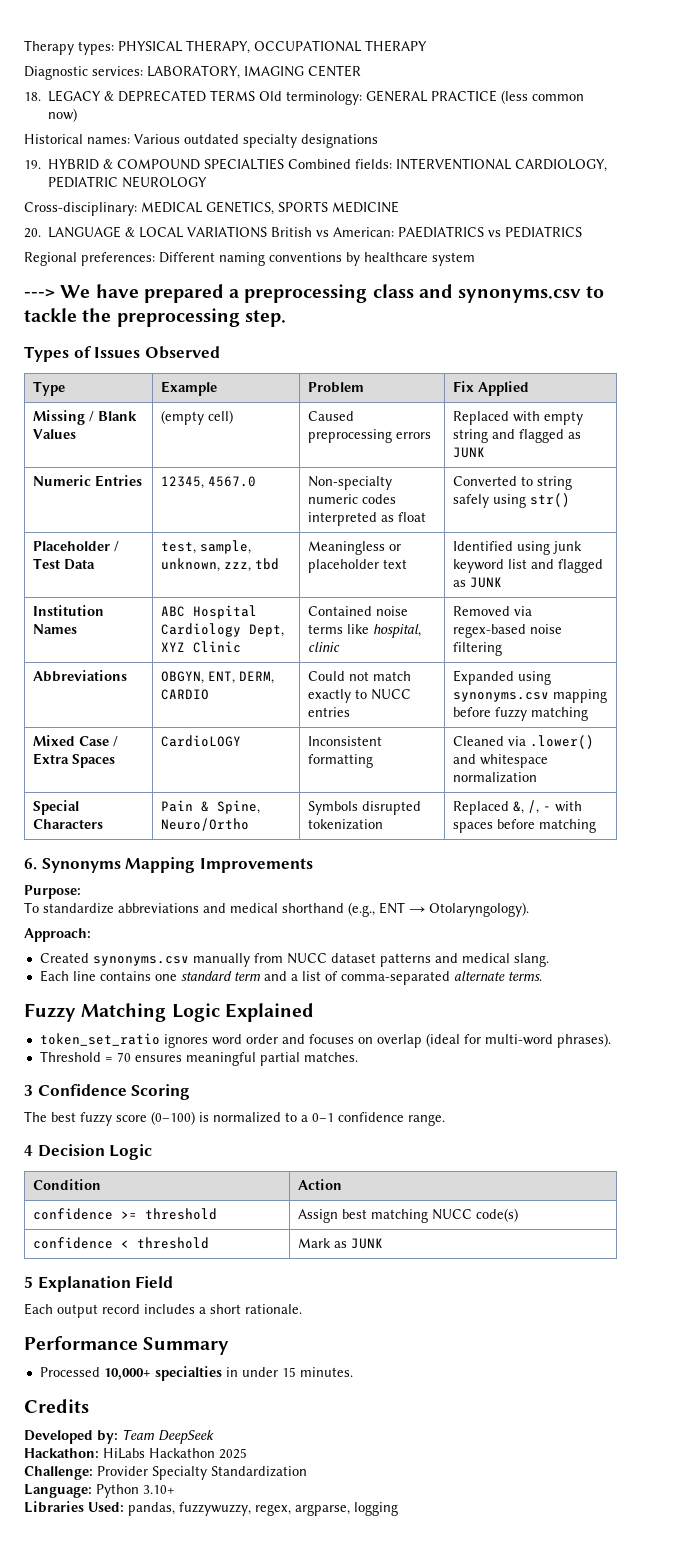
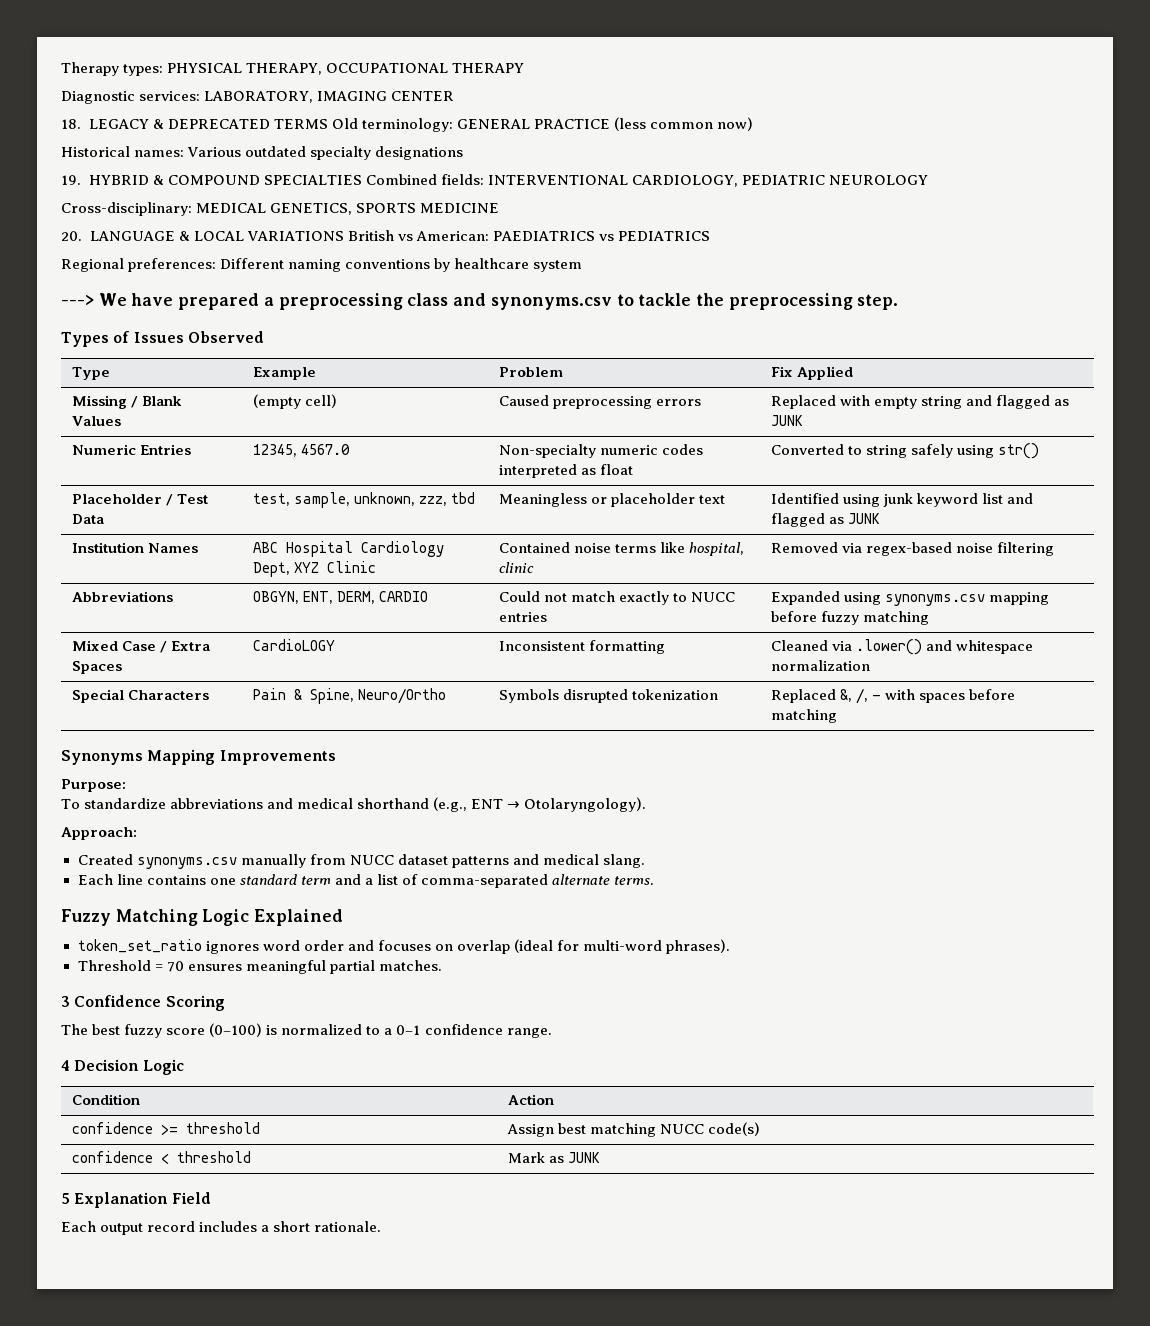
- 6. Synonyms Mapping Improvements
+ Synonyms Mapping Improvements
- Performance Summary
- Processed 10,000+ specialties in under 15 minutes.
- Credits
- Developed by: Team DeepSeek
- Hackathon: HiLabs Hackathon 2025
- Challenge: Provider Specialty Standardization
- Language: Python 3.10+
- Libraries Used: pandas, fuzzywuzzy, regex, argparse, logging

